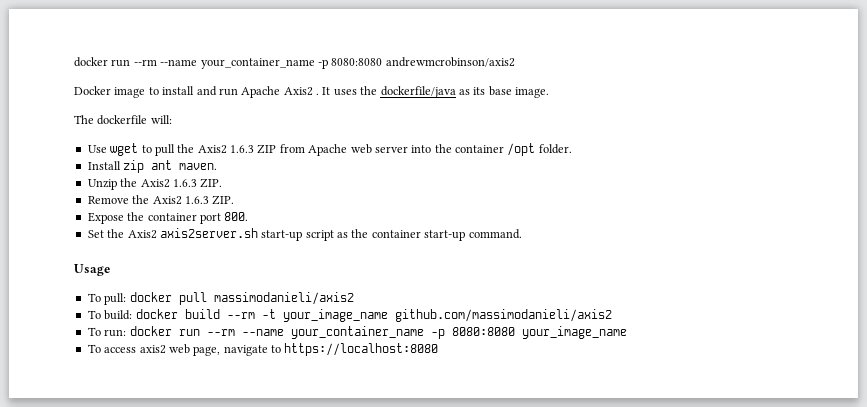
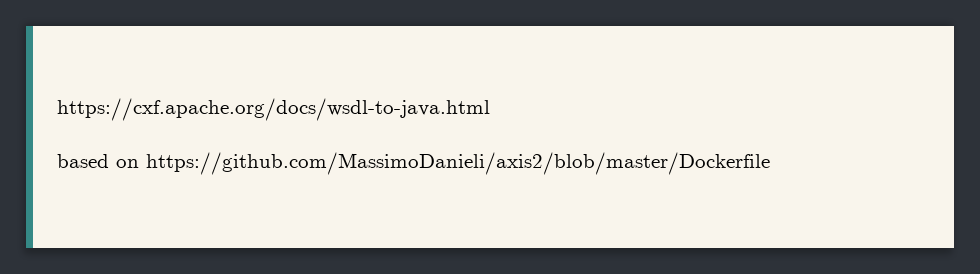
- docker run --rm --name your_container_name -p 8080:8080 andrewmcrobinson/axis2
- Docker image to install and run Apache Axis2 . It uses the dockerfile/java as its base image.
- The dockerfile will:
- Use wget to pull the Axis2 1.6.3 ZIP from Apache web server into the container /opt folder.
- Install zip ant maven.
- Unzip the Axis2 1.6.3 ZIP.
- Remove the Axis2 1.6.3 ZIP.
- Expose the container port 800.
- Set the Axis2 axis2server.sh start-up script as the container start-up command.
- Usage
- To pull: docker pull massimodanieli/axis2
- To build: docker build --rm -t your_image_name github.com/massimodanieli/axis2
- To run: docker run --rm --name your_container_name -p 8080:8080 your_image_name
- To access axis2 web page, navigate to https://localhost:8080
+ https://cxf.apache.org/docs/wsdl-to-java.html
+ based on https://github.com/MassimoDanieli/axis2/blob/master/Dockerfile

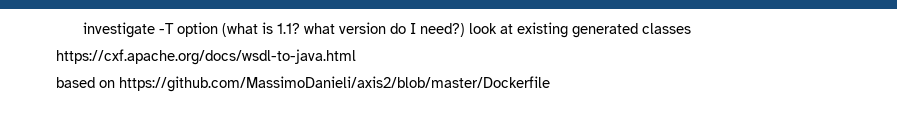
+ investigate -T option (what is 1.1? what version do I need?) look at existing generated classes

